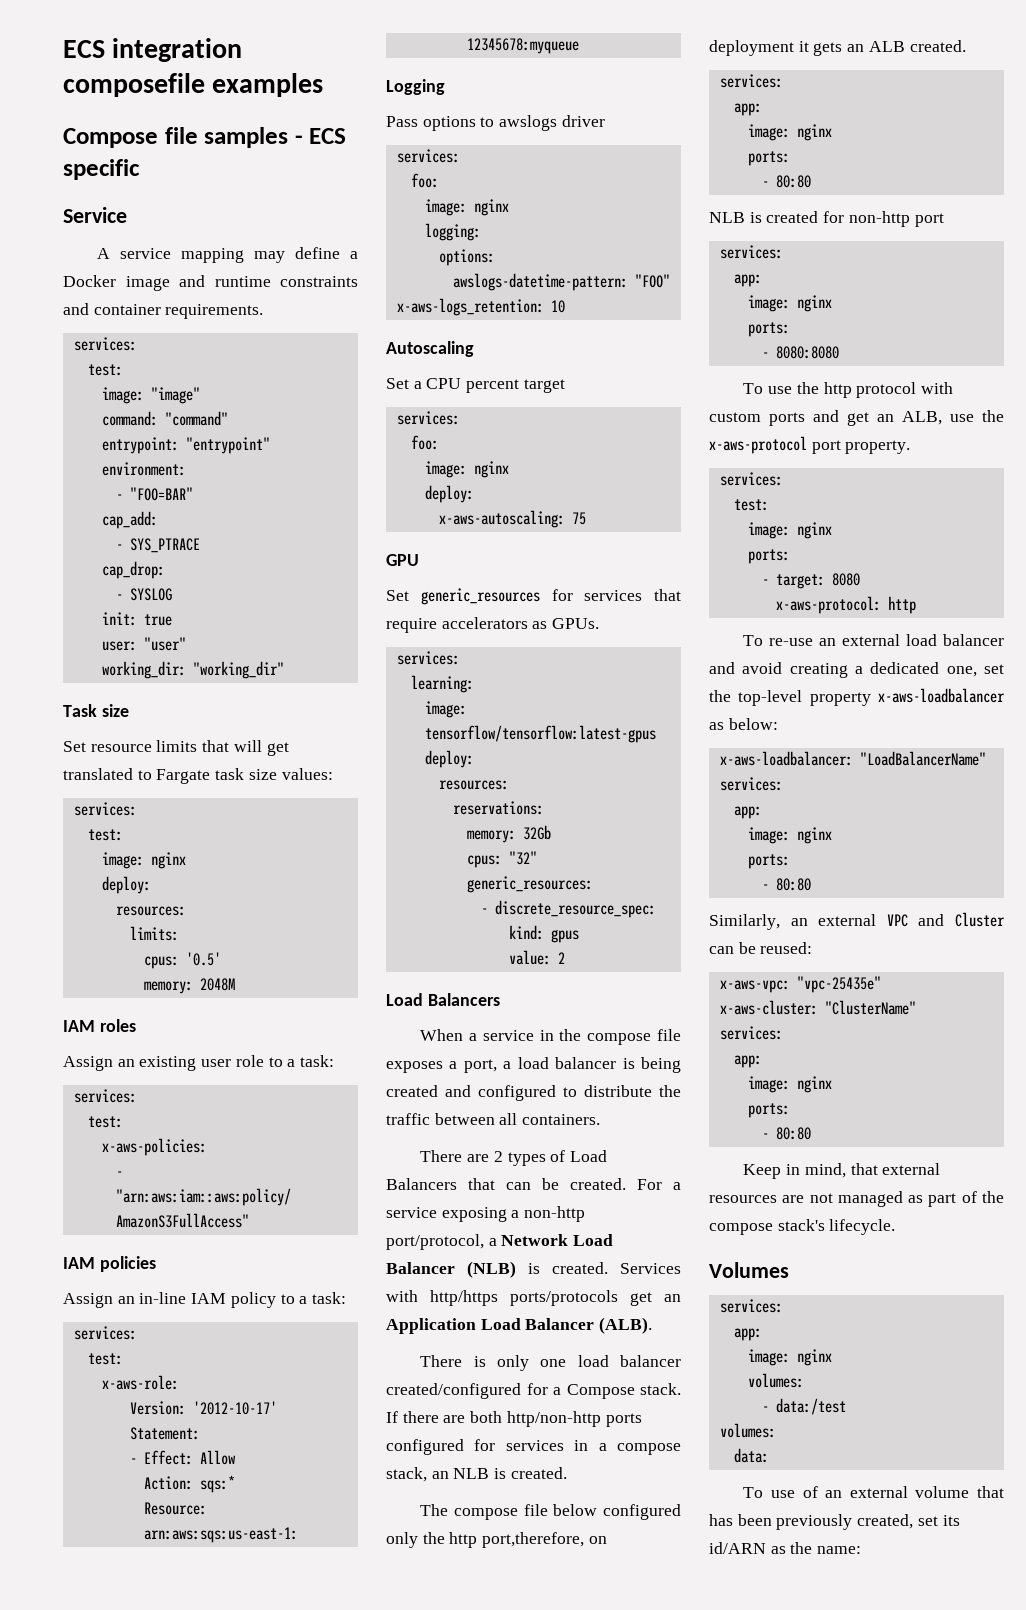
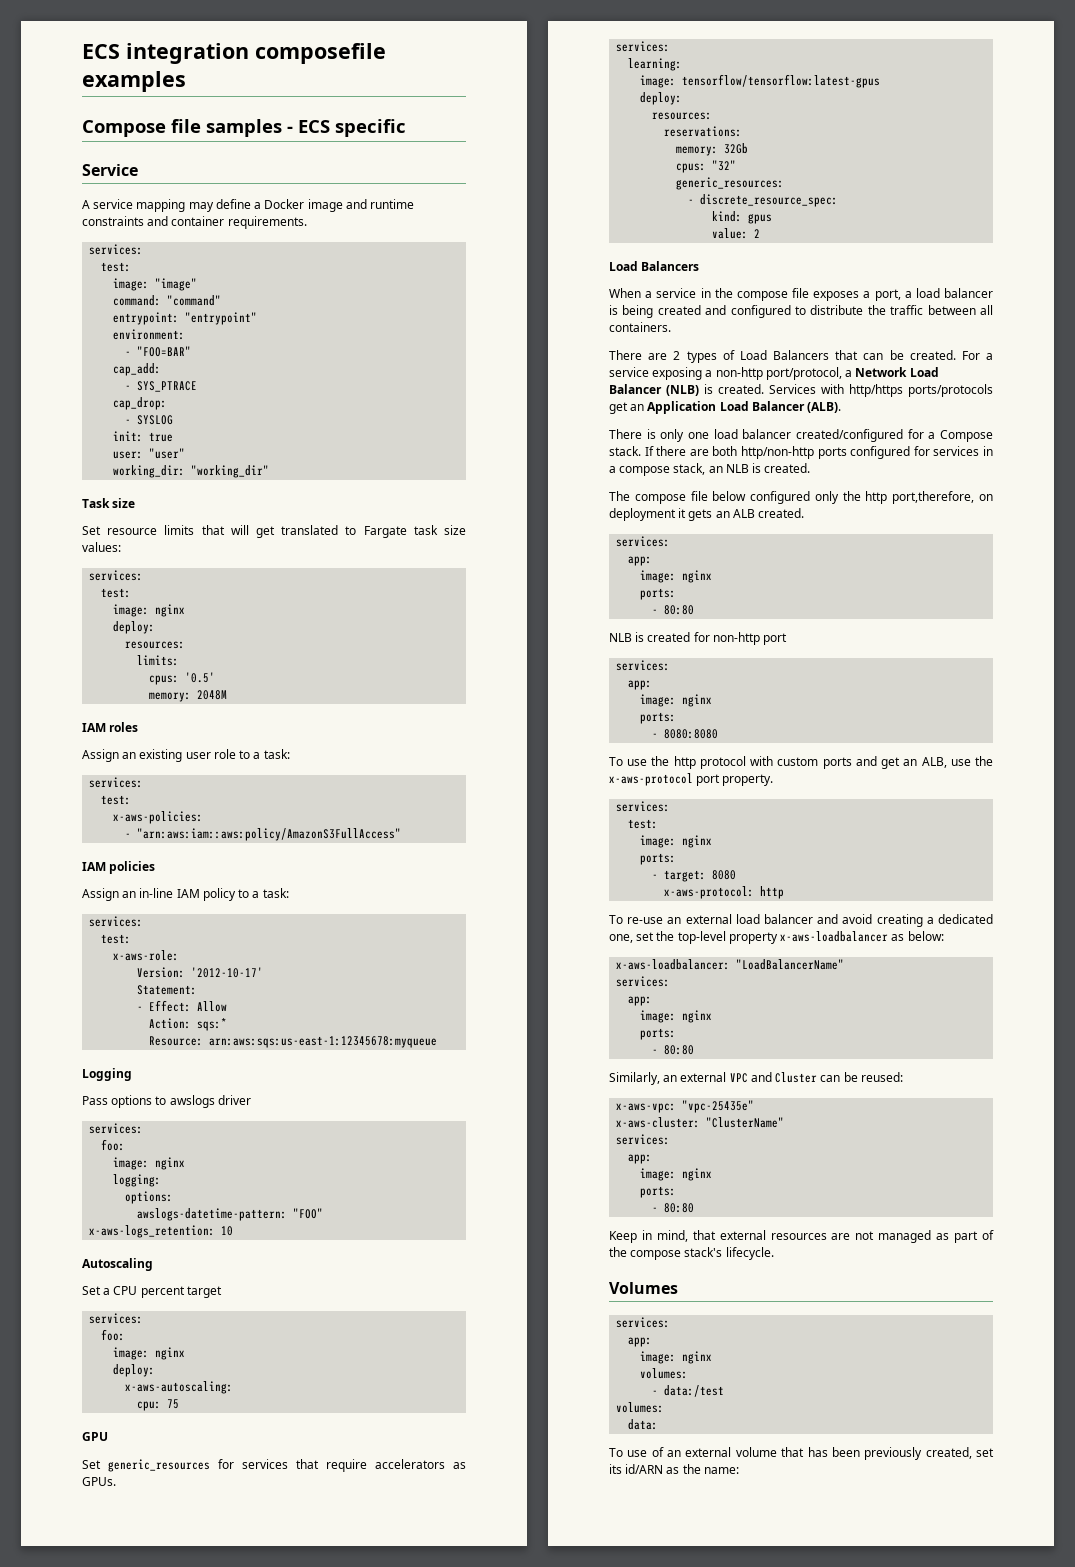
- x-aws-autoscaling: 75
+ x-aws-autoscaling:
+ cpu: 75

